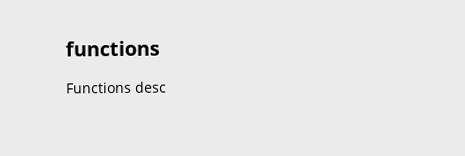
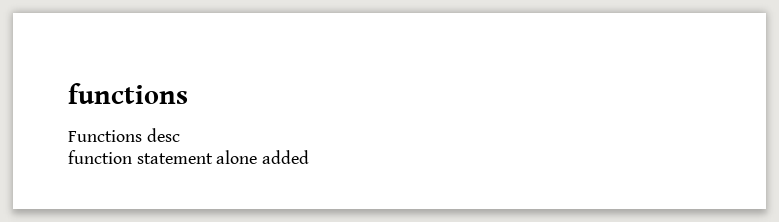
+ function statement alone added

